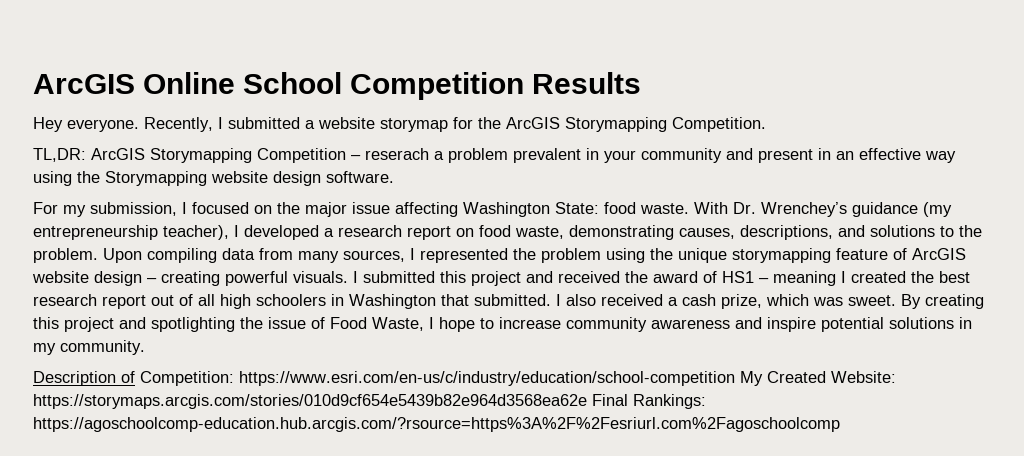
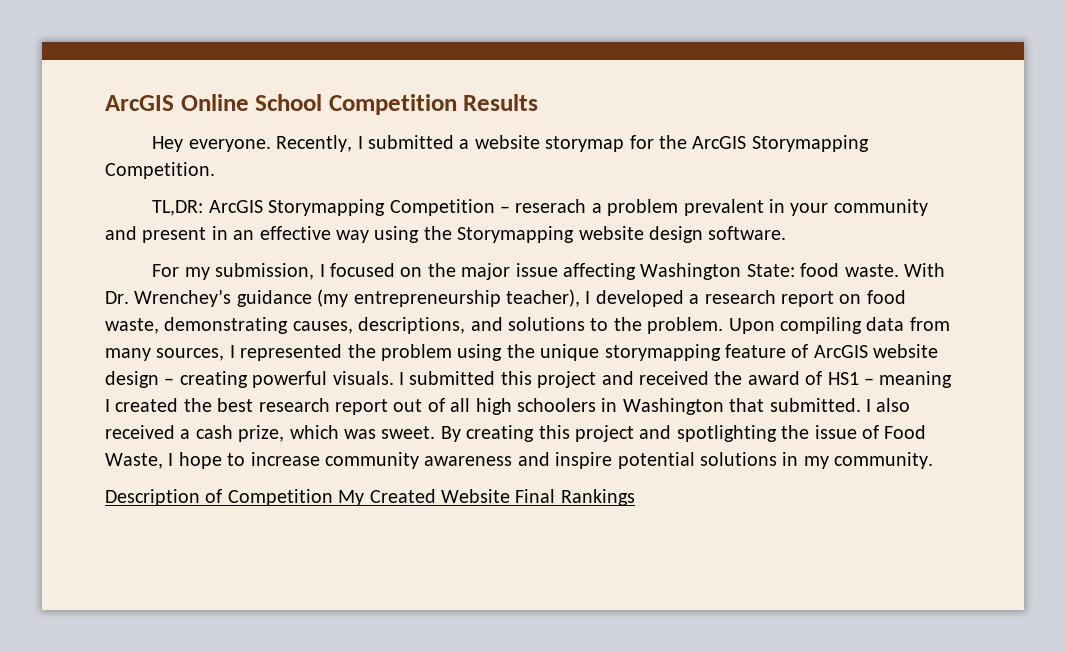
- Description of Competition: https://www.esri.com/en-us/c/industry/education/school-competition My Created Website: https://storymaps.arcgis.com/stories/010d9cf654e5439b82e964d3568ea62e Final Rankings: https://agoschoolcomp-education.hub.arcgis.com/?rsource=https%3A%2F%2Fesriurl.com%2Fagoschoolcomp
+ Description of Competition My Created Website Final Rankings

